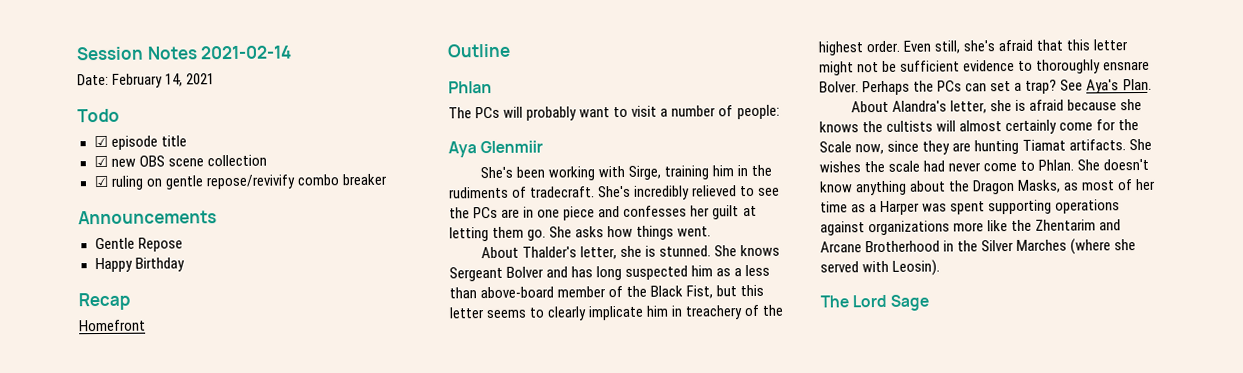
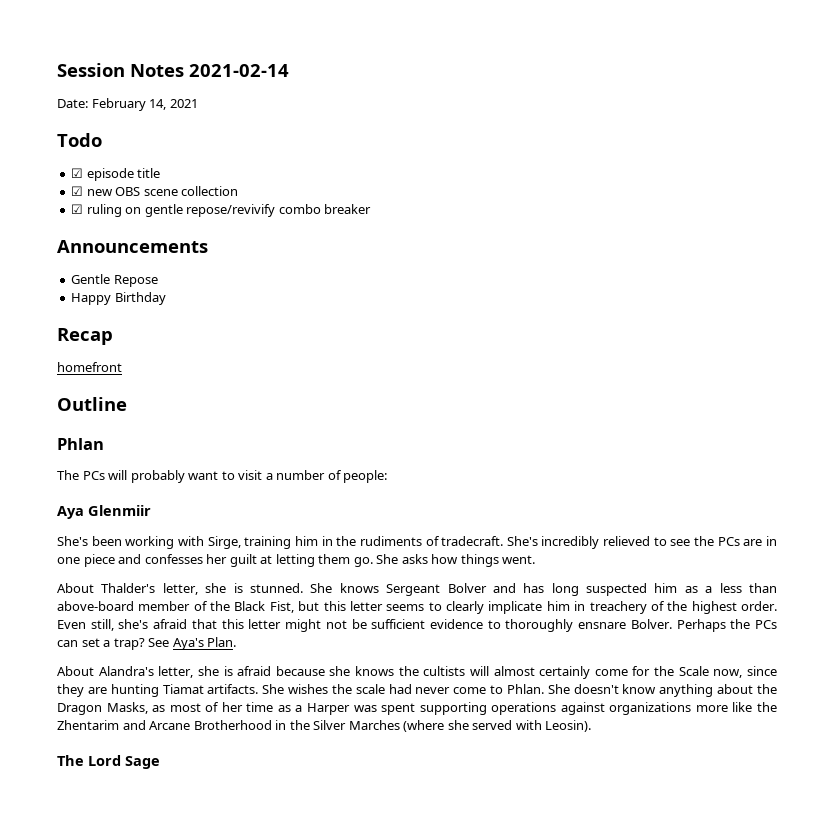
- Homefront
+ homefront

